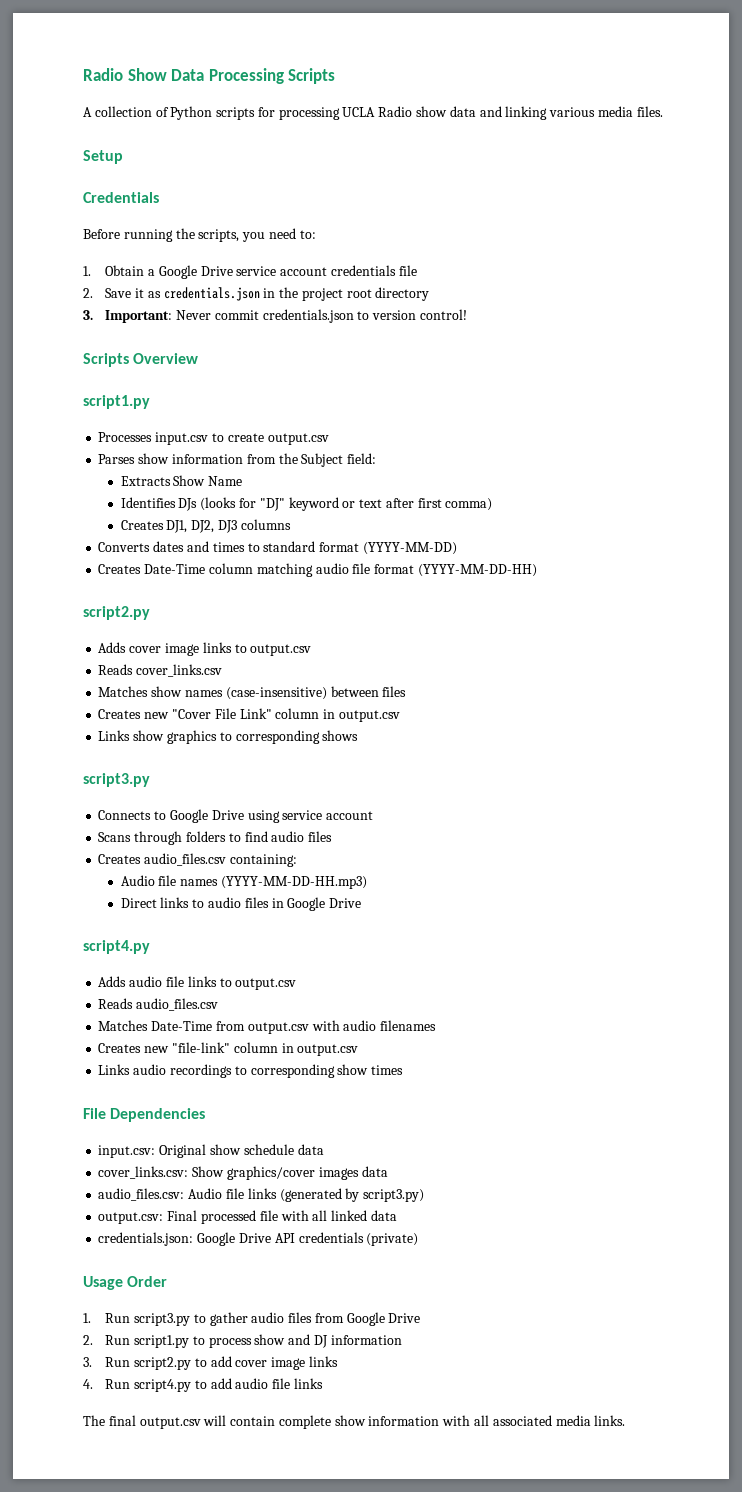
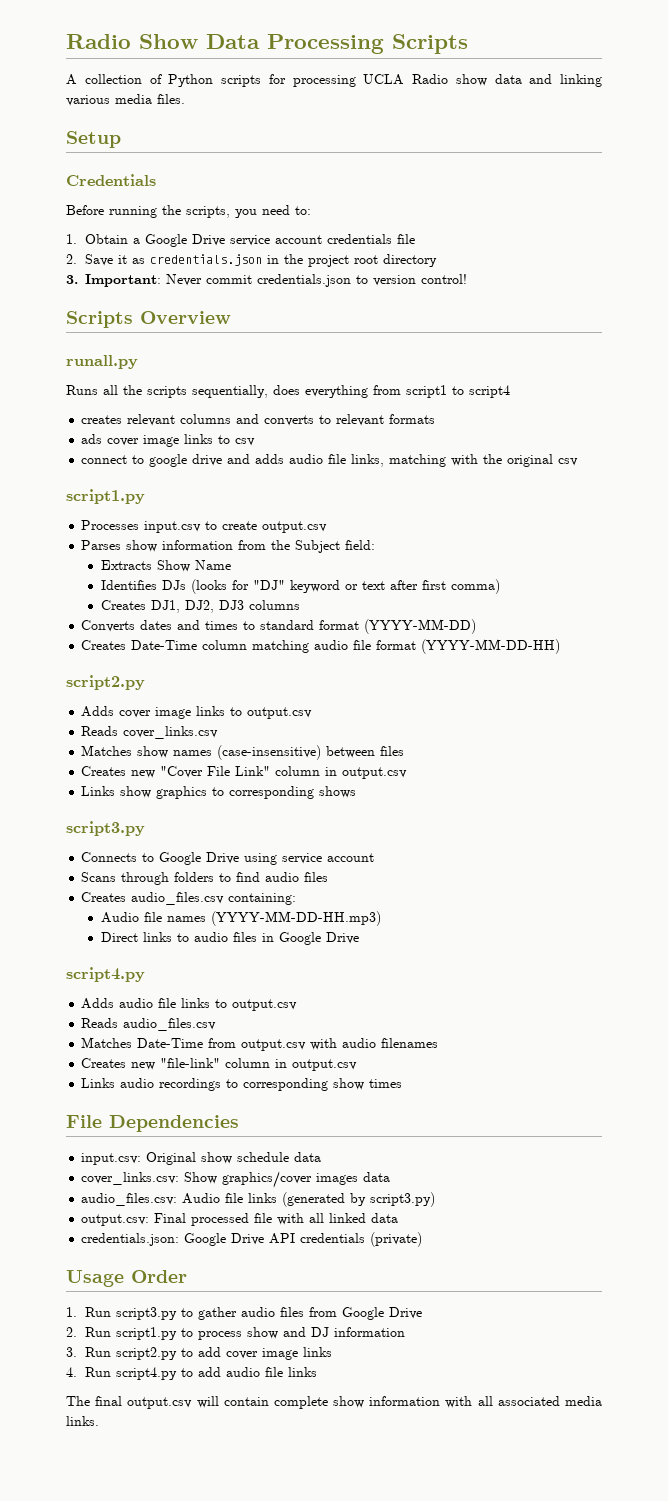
+ runall.py
+ Runs all the scripts sequentially, does everything from script1 to script4
+ creates relevant columns and converts to relevant formats
+ ads cover image links to csv
+ connect to google drive and adds audio file links, matching with the original csv

